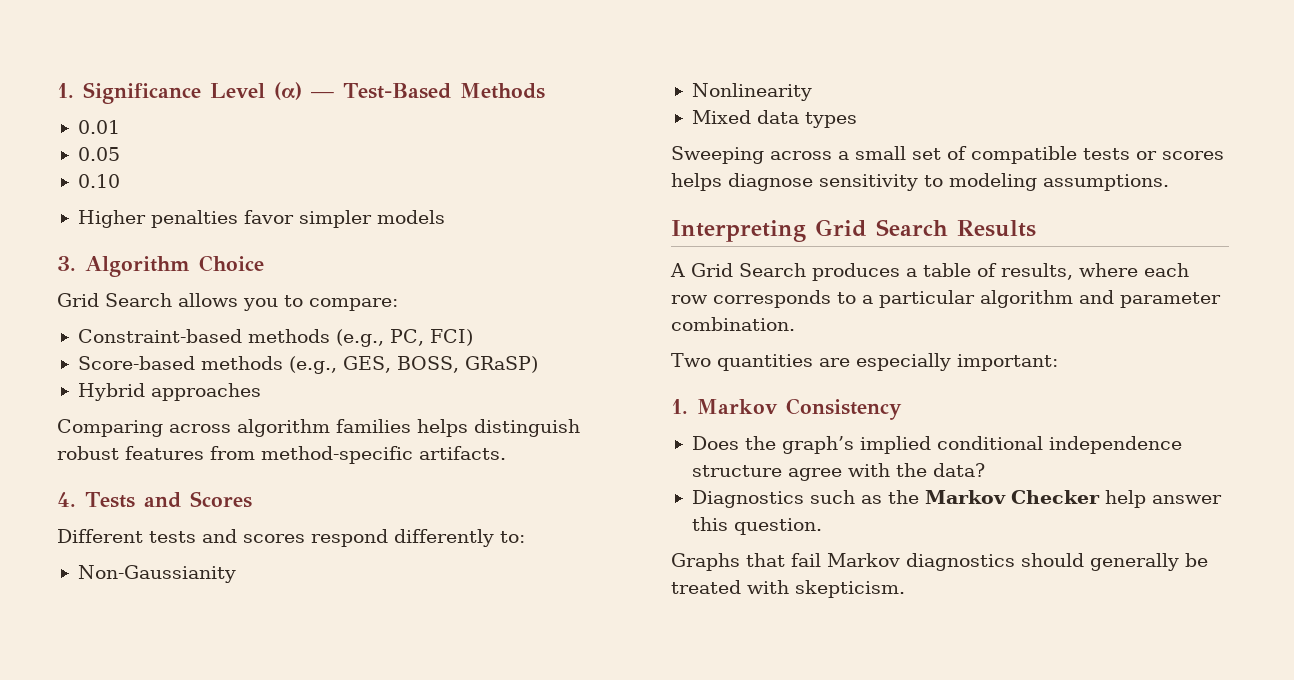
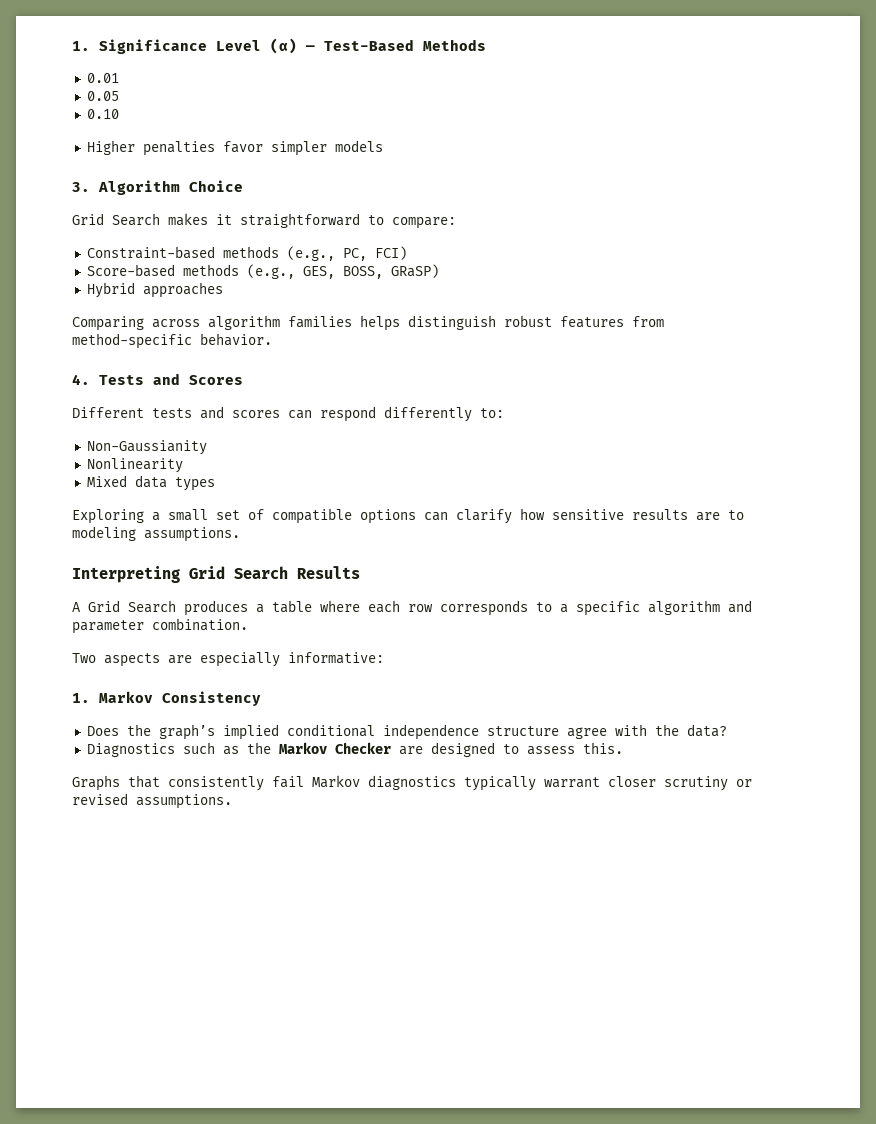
- Grid Search allows you to compare:
+ Grid Search makes it straightforward to compare:
- Comparing across algorithm families helps distinguish robust features from method-specific artifacts.
+ Comparing across algorithm families helps distinguish robust features from method-specific behavior.
- Different tests and scores respond differently to:
+ Different tests and scores can respond differently to:
- Sweeping across a small set of compatible tests or scores helps diagnose sensitivity to modeling assumptions.
+ Exploring a small set of compatible options can clarify how sensitive results are to modeling assumptions.
- A Grid Search produces a table of results, where each row corresponds to a particular algorithm and parameter combination.
+ A Grid Search produces a table where each row corresponds to a specific algorithm and parameter combination.
- Two quantities are especially important:
+ Two aspects are especially informative:
- Diagnostics such as the Markov Checker help answer this question.
+ Diagnostics such as the Markov Checker are designed to assess this.
- Graphs that fail Markov diagnostics should generally be treated with skepticism.
+ Graphs that consistently fail Markov diagnostics typically warrant closer scrutiny or revised assumptions.

